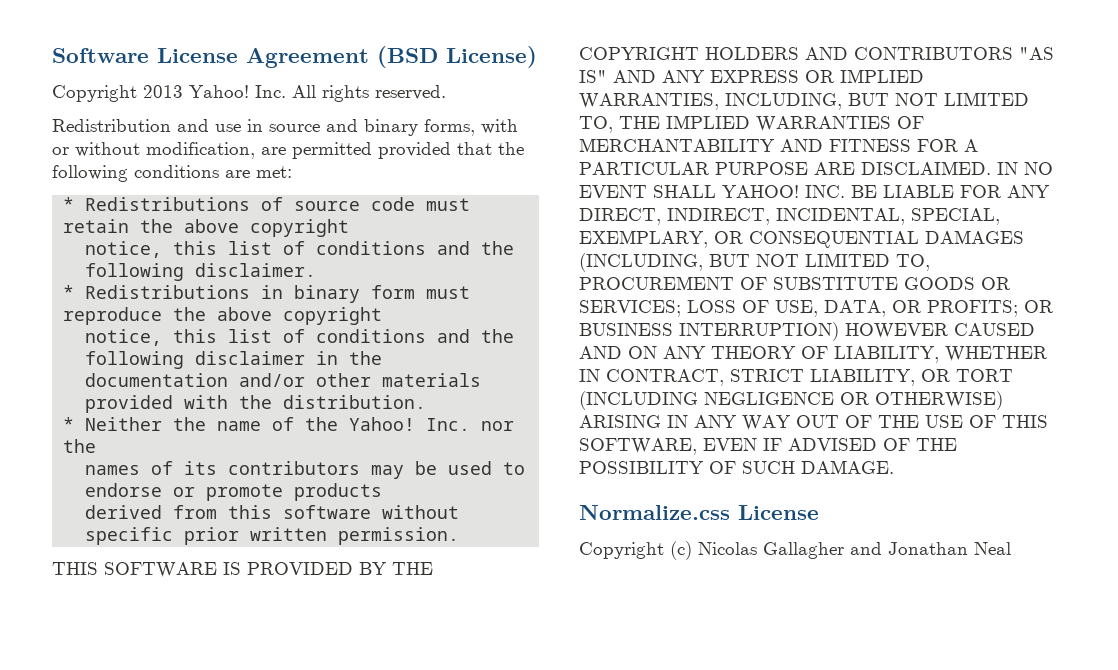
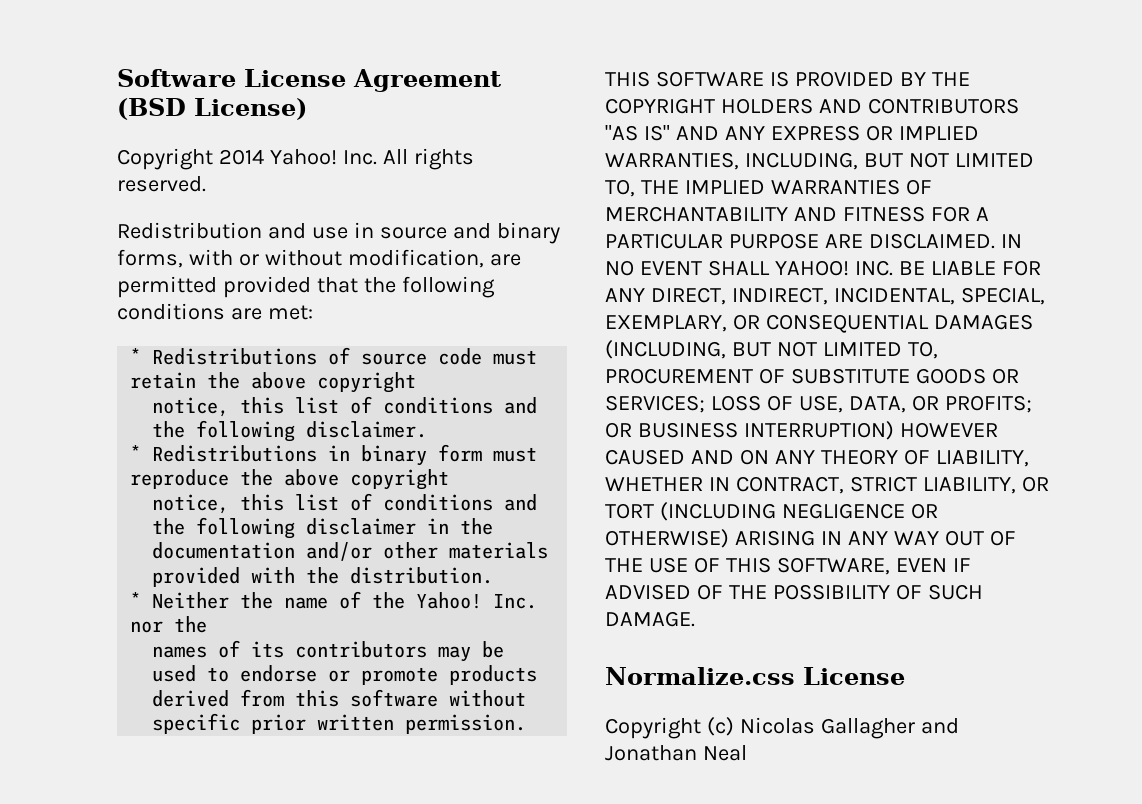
- Copyright 2013 Yahoo!
+ Copyright 2014 Yahoo!

